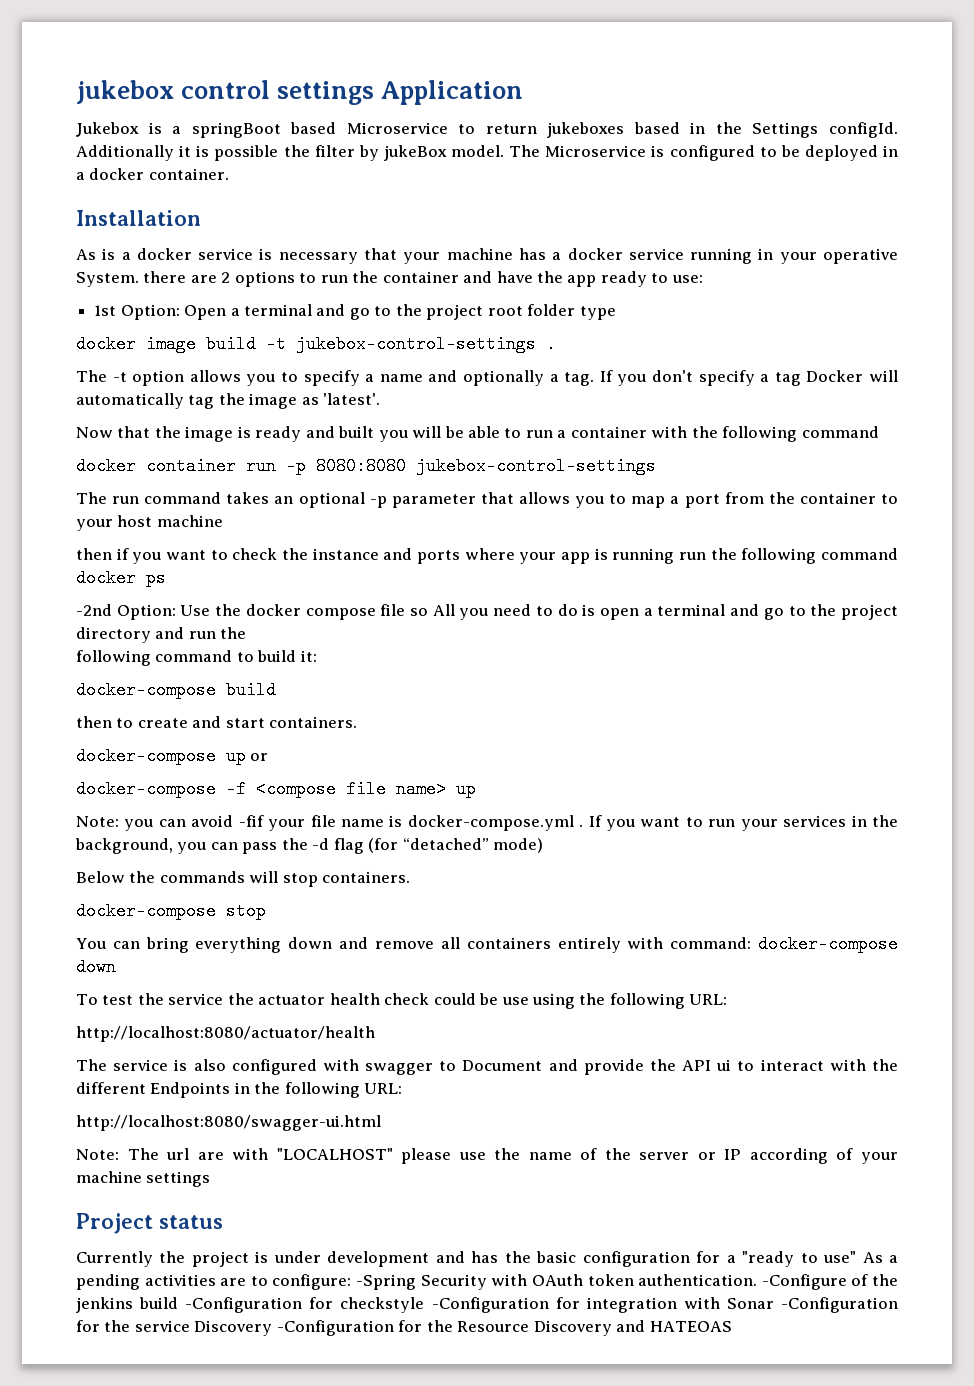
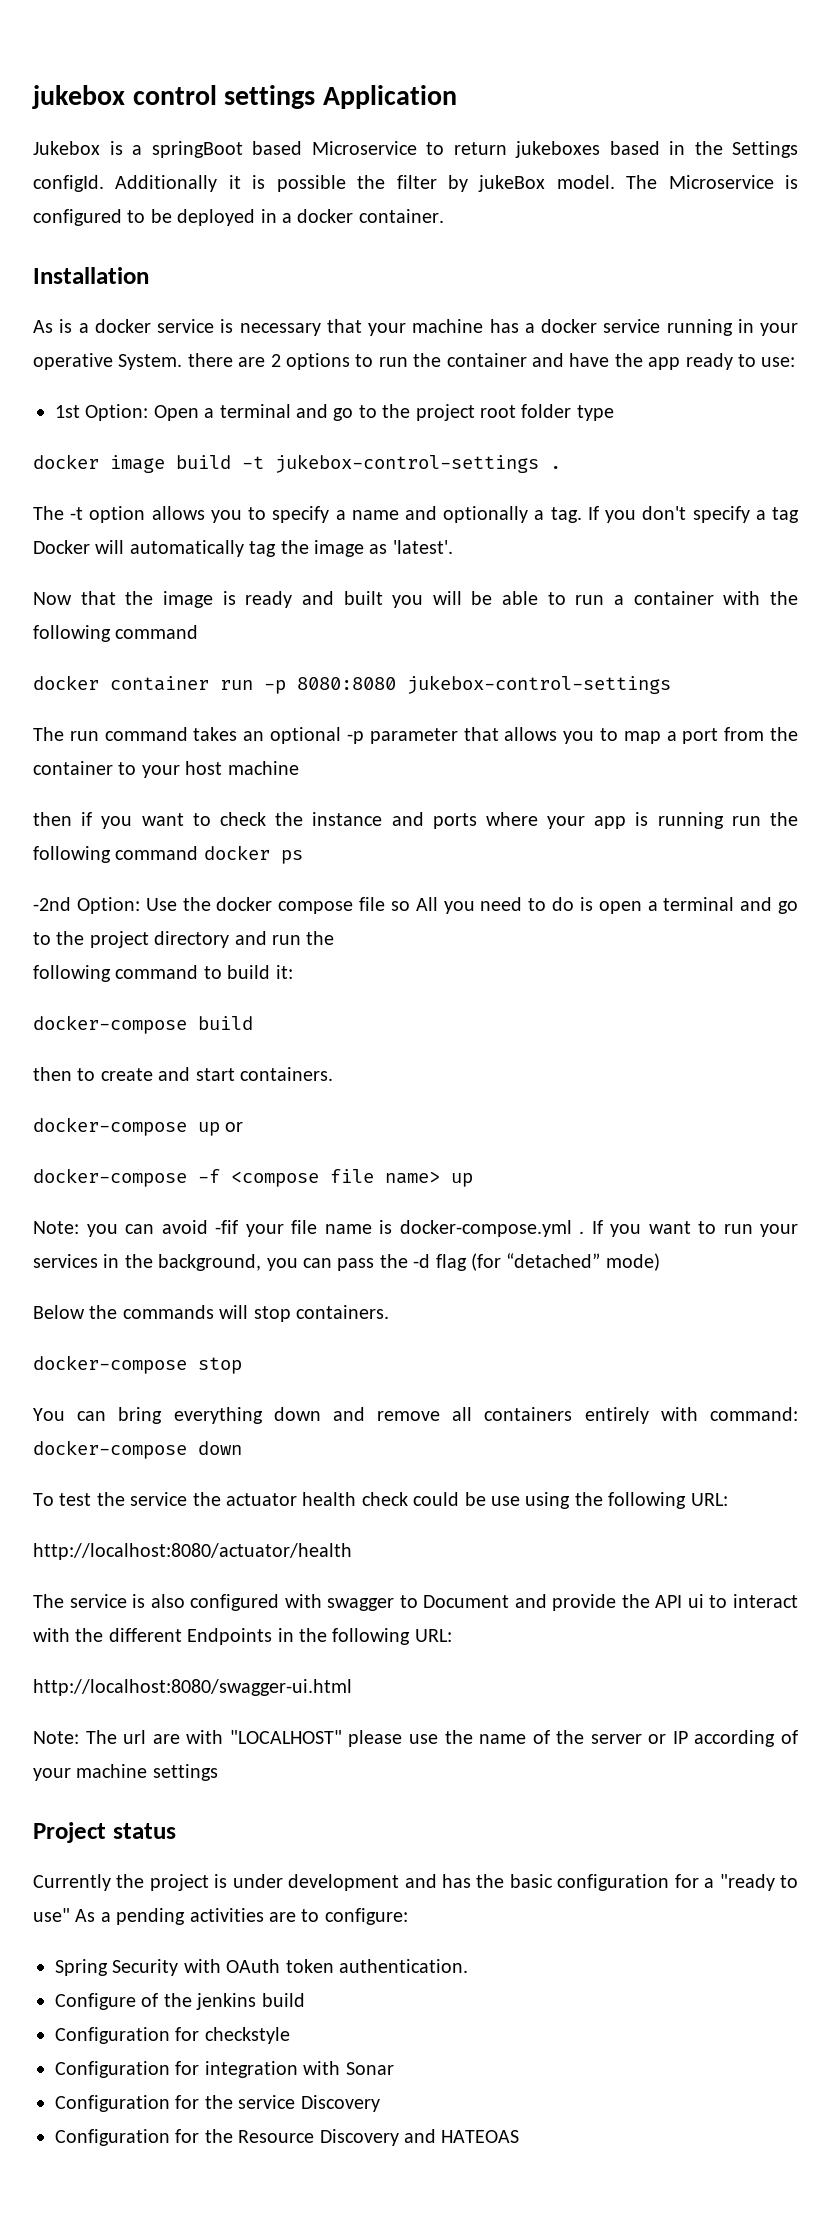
- Currently the project is under development and has the basic configuration for a "ready to use" As a pending activities are to configure: -Spring Security with OAuth token authentication. -Configure of the jenkins build -Configuration for checkstyle -Configuration for integration with Sonar -Configuration for the service Discovery -Configuration for the Resource Discovery and HATEOAS
+ Currently the project is under development and has the basic configuration for a "ready to use" As a pending activities are to configure:
+ Spring Security with OAuth token authentication.
+ Configure of the jenkins build
+ Configuration for checkstyle
+ Configuration for integration with Sonar
+ Configuration for the service Discovery
+ Configuration for the Resource Discovery and HATEOAS

